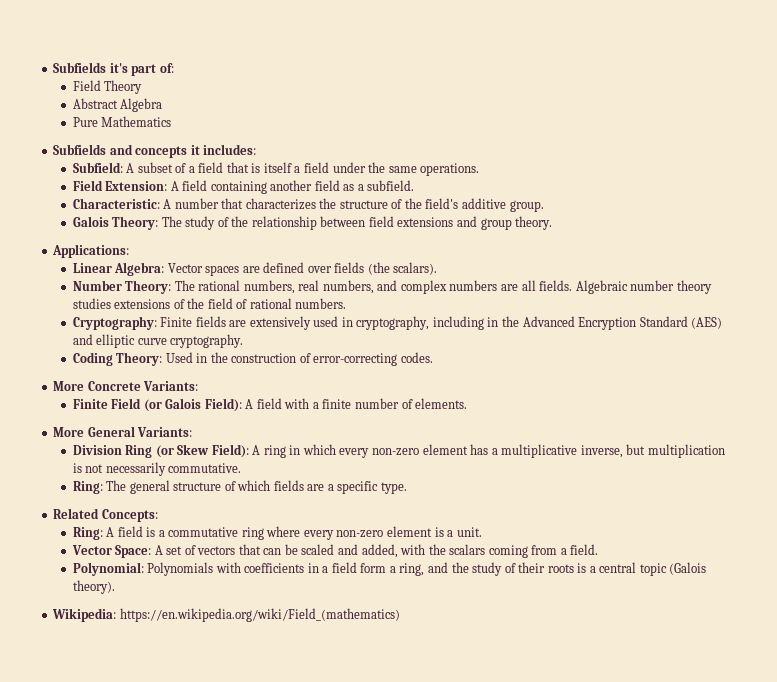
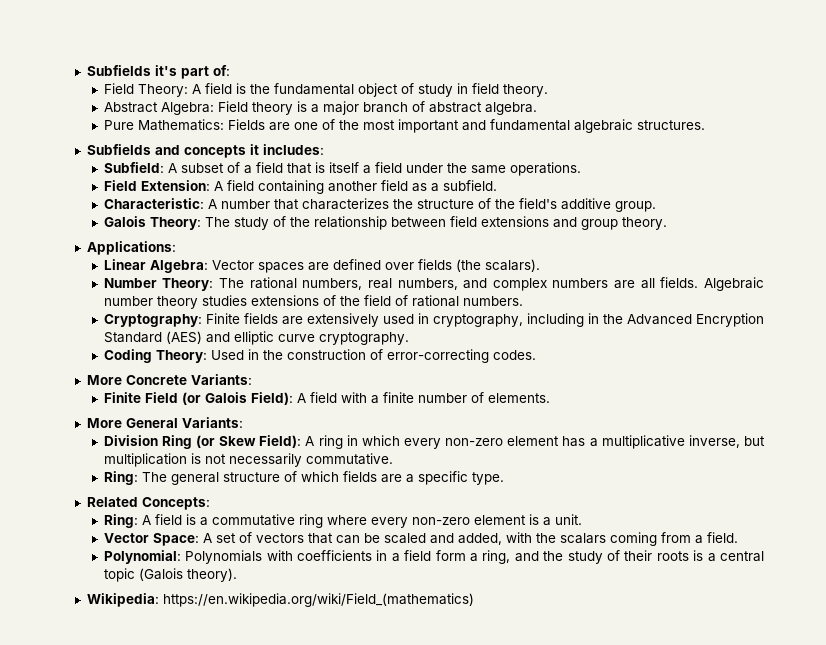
- Field Theory
- Abstract Algebra
- Pure Mathematics
+ Field Theory: A field is the fundamental object of study in field theory.
+ Abstract Algebra: Field theory is a major branch of abstract algebra.
+ Pure Mathematics: Fields are one of the most important and fundamental algebraic structures.

